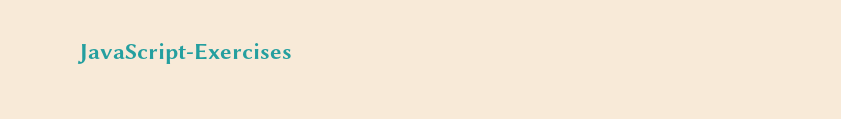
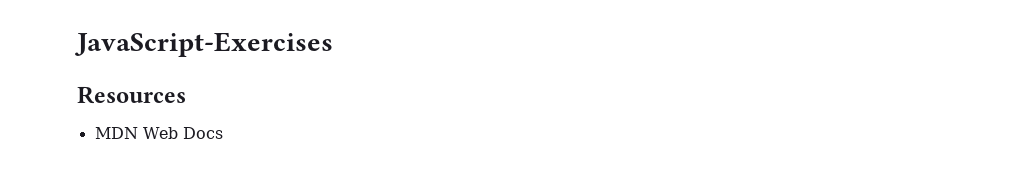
+ Resources
+ MDN Web Docs

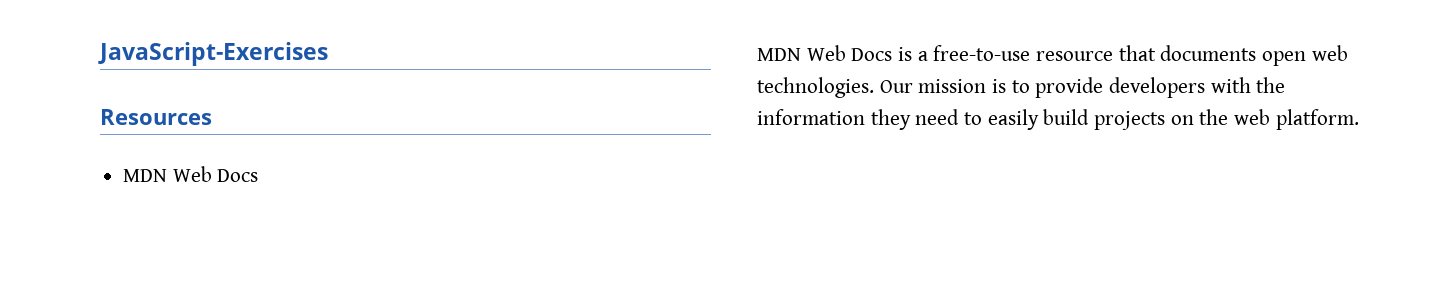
+ MDN Web Docs is a free-to-use resource that documents open web technologies. Our mission is to provide developers with the information they need to easily build projects on the web platform.

